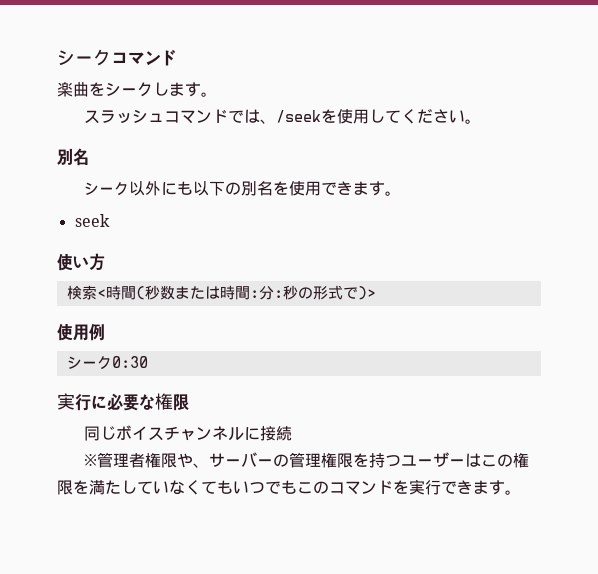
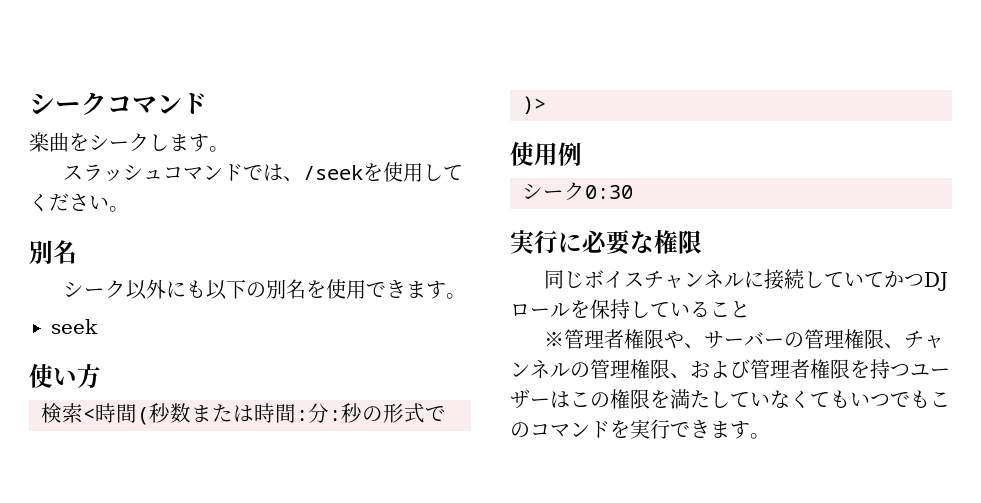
- 同じボイスチャンネルに接続
+ 同じボイスチャンネルに接続していてかつDJロールを保持していること
- ※管理者権限や、サーバーの管理権限を持つユーザーはこの権限を満たしていなくてもいつでもこのコマンドを実行できます。
+ ※管理者権限や、サーバーの管理権限、チャンネルの管理権限、および管理者権限を持つユーザーはこの権限を満たしていなくてもいつでもこのコマンドを実行できます。

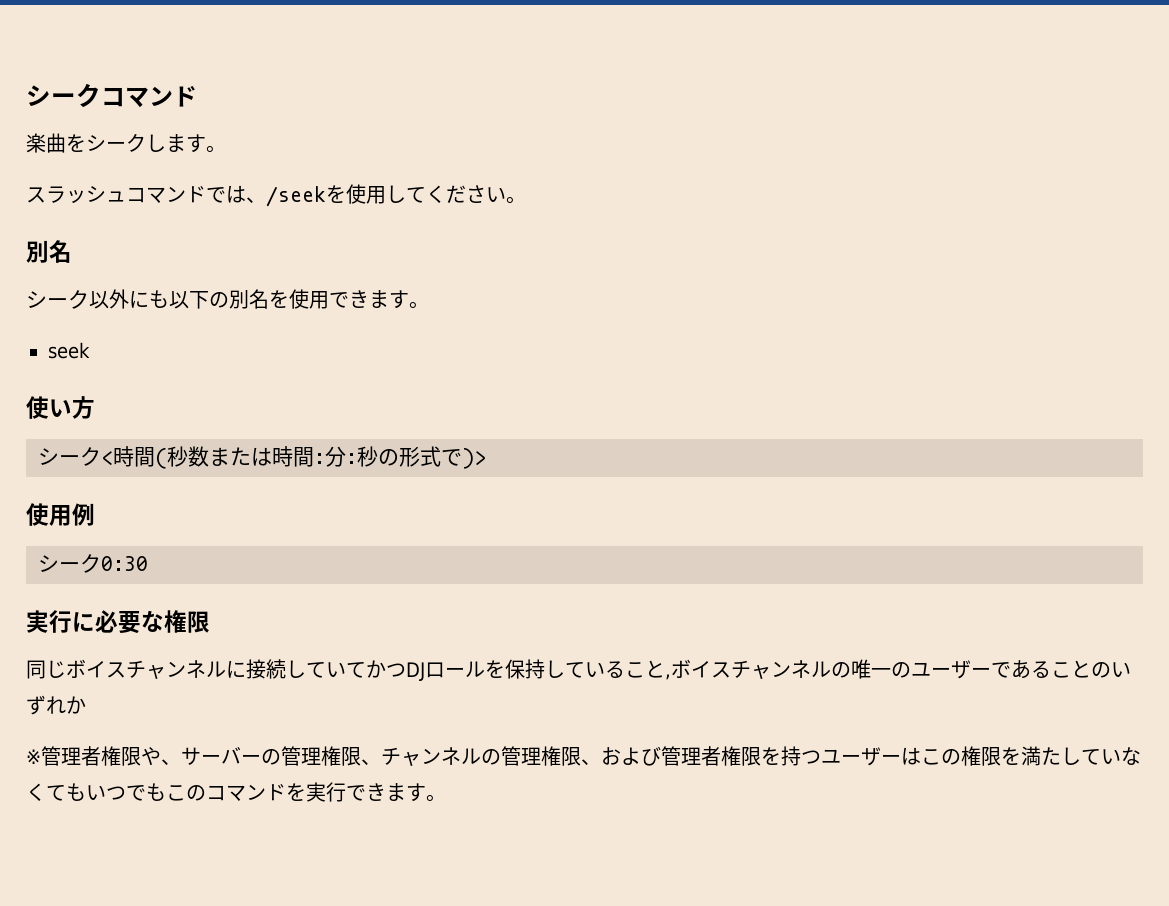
- 検索<時間(秒数または時間:分:秒の形式で)>
+ シーク<時間(秒数または時間:分:秒の形式で)>
- 同じボイスチャンネルに接続していてかつDJロールを保持していること
+ 同じボイスチャンネルに接続していてかつDJロールを保持していること,ボイスチャンネルの唯一のユーザーであることのいずれか

